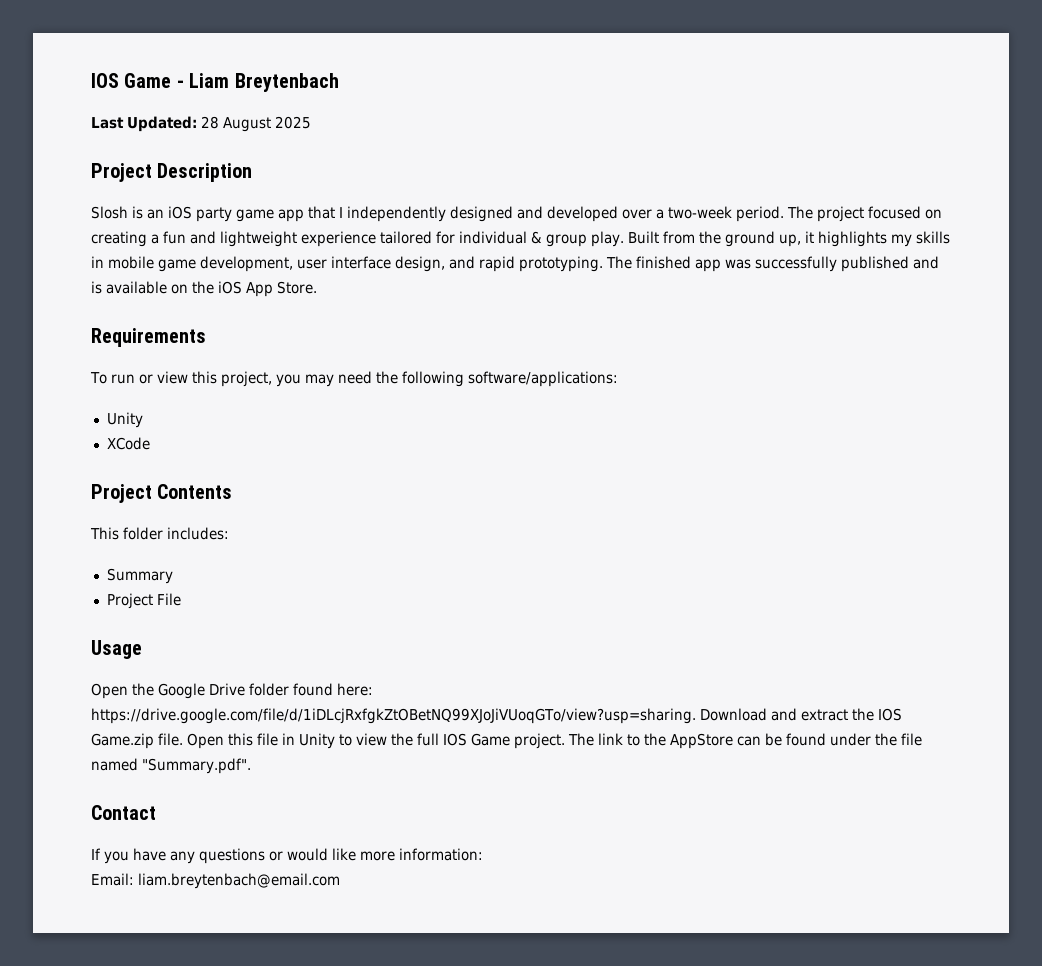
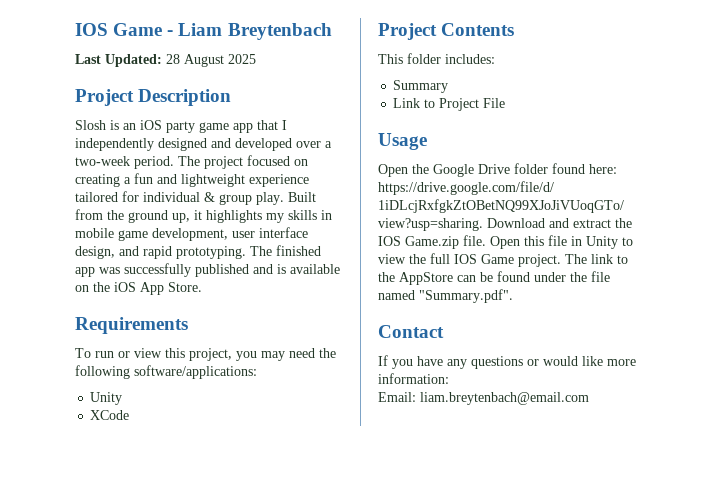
- Project File
+ Link to Project File

